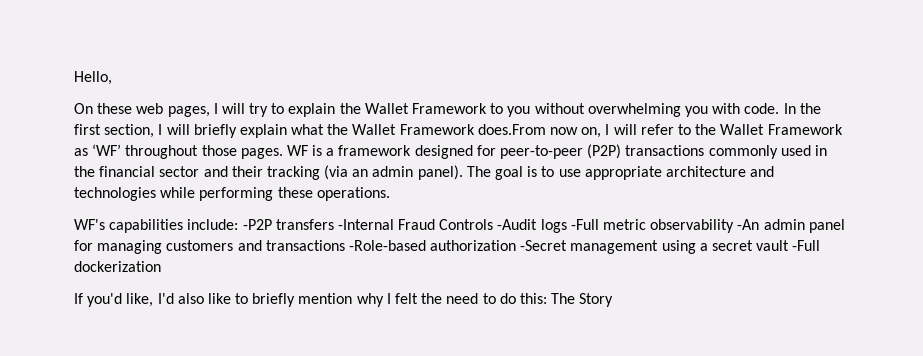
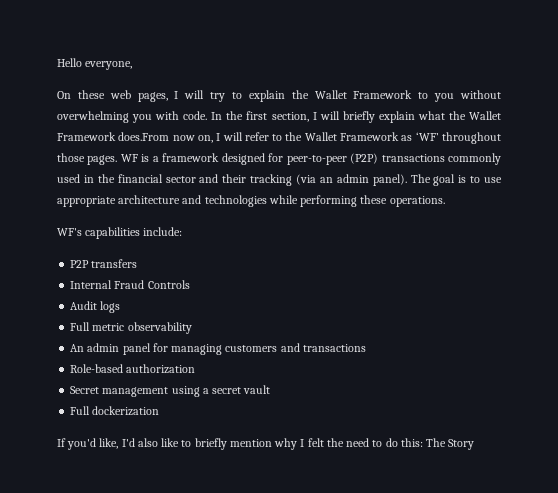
- Hello,
+ Hello everyone,
- WF's capabilities include: -P2P transfers -Internal Fraud Controls -Audit logs -Full metric observability -An admin panel for managing customers and transactions -Role-based authorization -Secret management using a secret vault -Full dockerization
+ WF's capabilities include:
+ P2P transfers
+ Internal Fraud Controls
+ Audit logs
+ Full metric observability
+ An admin panel for managing customers and transactions
+ Role-based authorization
+ Secret management using a secret vault
+ Full dockerization

